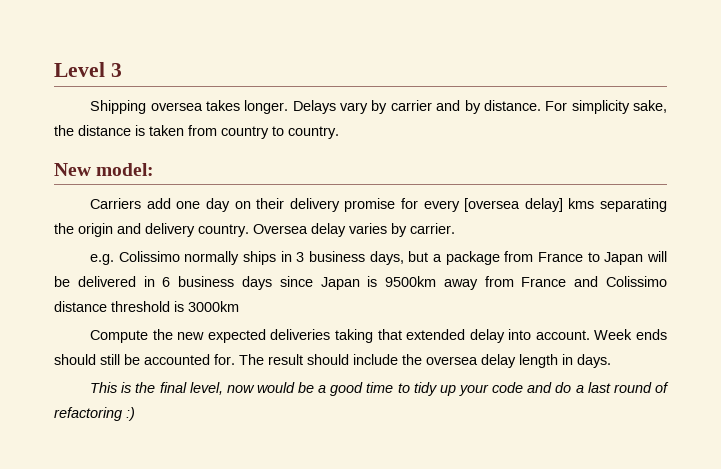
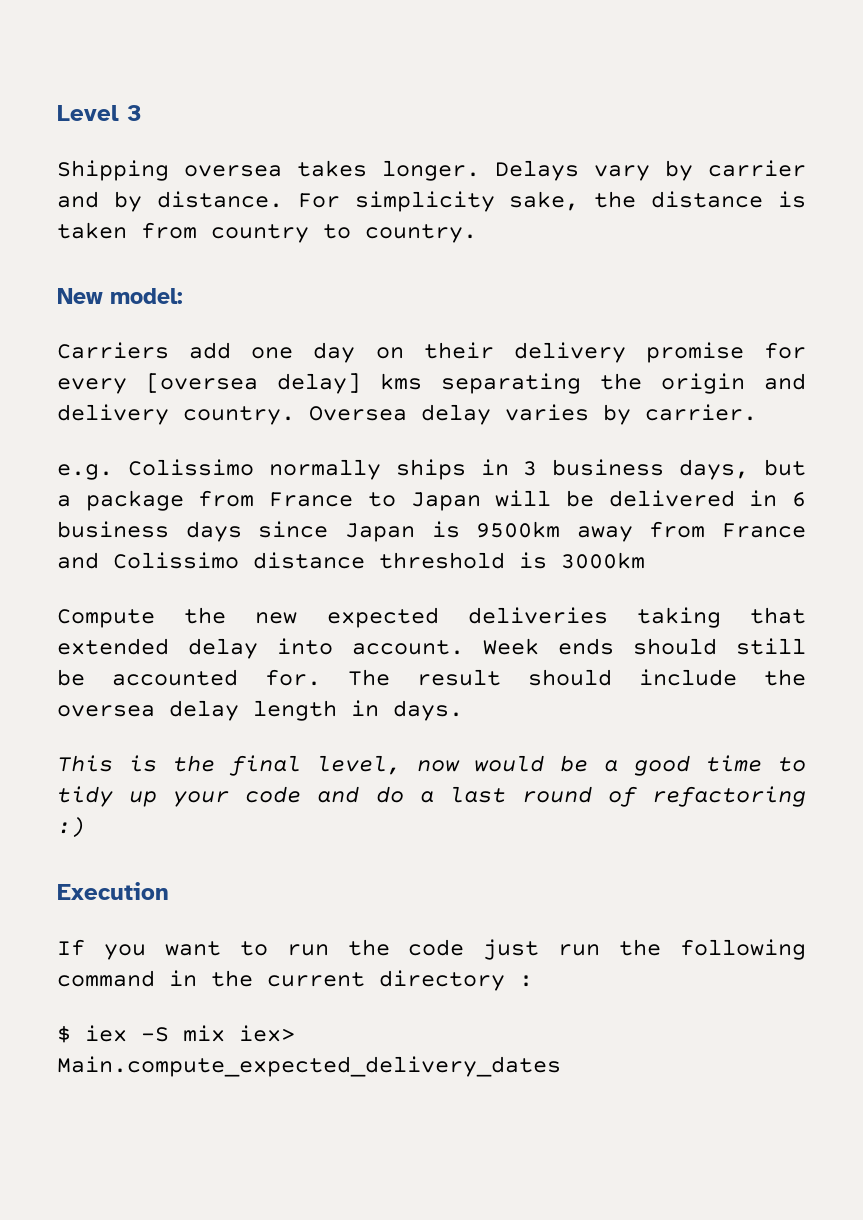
+ Execution
+ If you want to run the code just run the following command in the current directory :
+ $ iex -S mix iex> Main.compute_expected_delivery_dates

